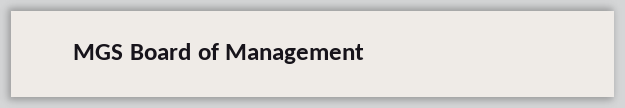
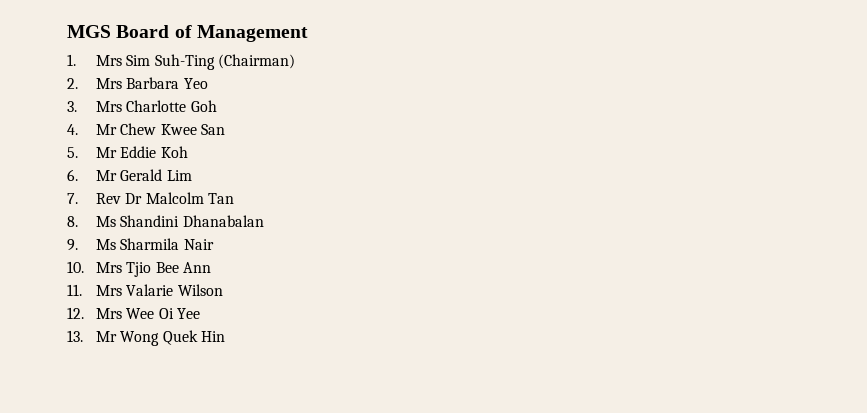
+ 1. Mrs Sim Suh-Ting (Chairman)
+ 2. Mrs Barbara Yeo
+ 3. Mrs Charlotte Goh
+ 4. Mr Chew Kwee San
+ 5. Mr Eddie Koh
+ 6. Mr Gerald Lim
+ 7. Rev Dr Malcolm Tan
+ 8. Ms Shandini Dhanabalan
+ 9. Ms Sharmila Nair
+ 10. Mrs Tjio Bee Ann
+ 11. Mrs Valarie Wilson
+ 12. Mrs Wee Oi Yee
+ 13. Mr Wong Quek Hin

